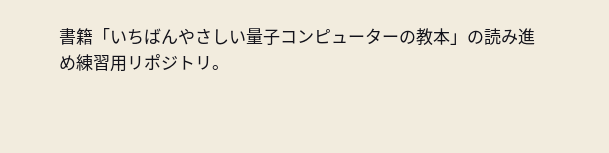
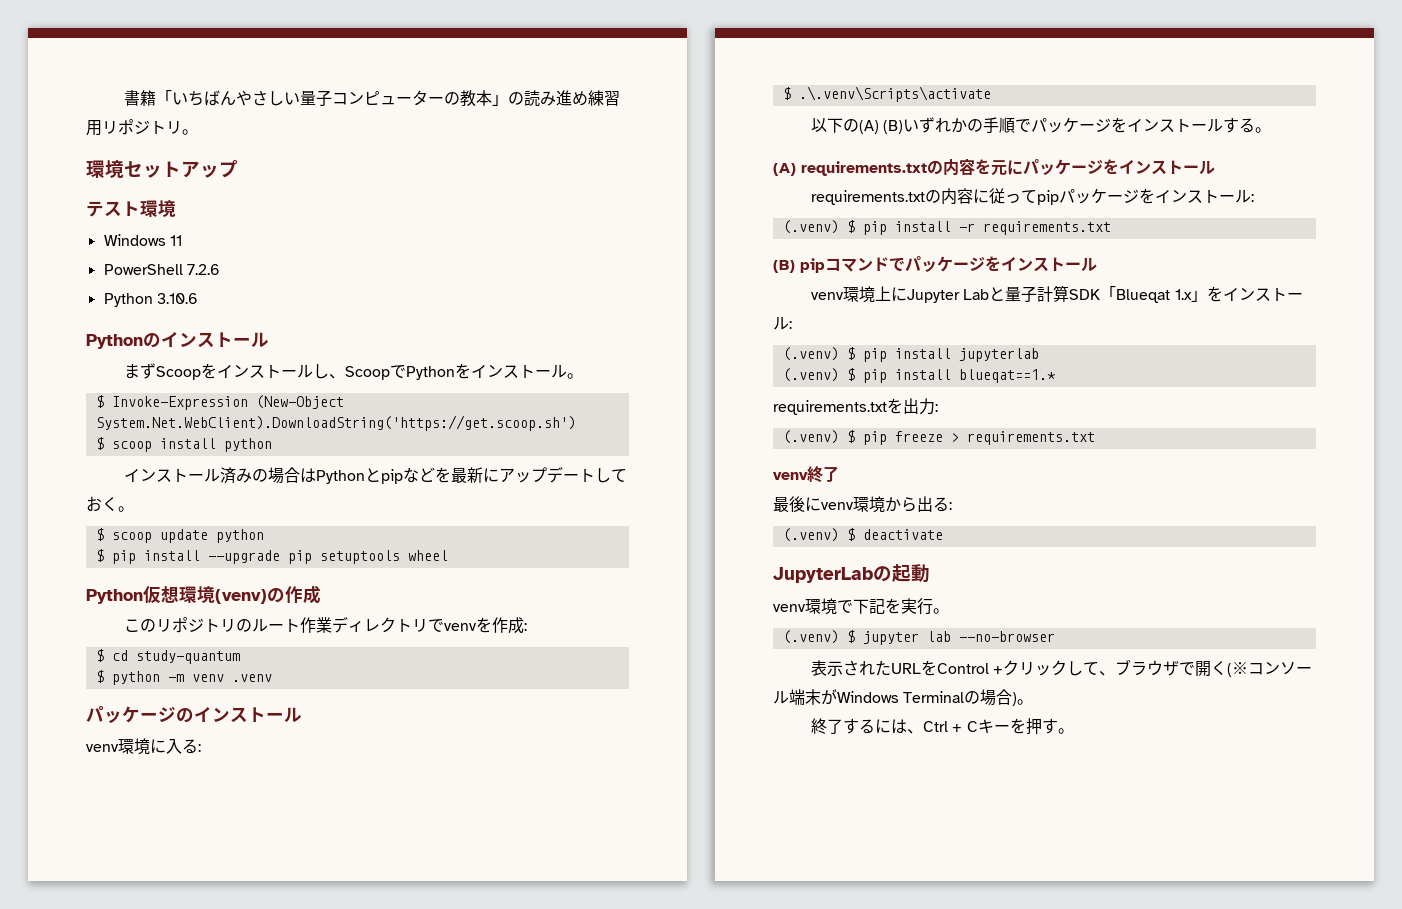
+ 環境セットアップ
+ テスト環境
+ Windows 11
+ PowerShell 7.2.6
+ Python 3.10.6
+ Pythonのインストール
+ まずScoopをインストールし、ScoopでPythonをインストール。
+ $ Invoke-Expression (New-Object System.Net.WebClient).DownloadString('https://get.scoop.sh')
+ $ scoop install python
+ インストール済みの場合はPythonとpipなどを最新にアップデートしておく。
+ $ scoop update python
+ $ pip install --upgrade pip setuptools wheel
+ Python仮想環境(venv)の作成
+ このリポジトリのルート作業ディレクトリでvenvを作成:
+ $ cd study-quantum
+ $ python -m venv .venv
+ パッケージのインストール
+ venv環境に入る:
+ $ .\.venv\Scripts\activate
+ 以下の(A) (B)いずれかの手順でパッケージをインストールする。
+ (A) requirements.txtの内容を元にパッケージをインストール
+ requirements.txtの内容に従ってpipパッケージをインストール:
+ (.venv) $ pip install -r requirements.txt
+ (B) pipコマンドでパッケージをインストール
+ venv環境上にJupyter Labと量子計算SDK「Blueqat 1.x」をインストール:
+ (.venv) $ pip install jupyterlab
+ (.venv) $ pip install blueqat==1.*
+ requirements.txtを出力:
+ (.venv) $ pip freeze > requirements.txt
+ venv終了
+ 最後にvenv環境から出る:
+ (.venv) $ deactivate
+ JupyterLabの起動
+ venv環境で下記を実行。
+ (.venv) $ jupyter lab --no-browser
+ 表示されたURLをControl +クリックして、ブラウザで開く(※コンソール端末がWindows Terminalの場合)。
+ 終了するには、Ctrl + Cキーを押す。

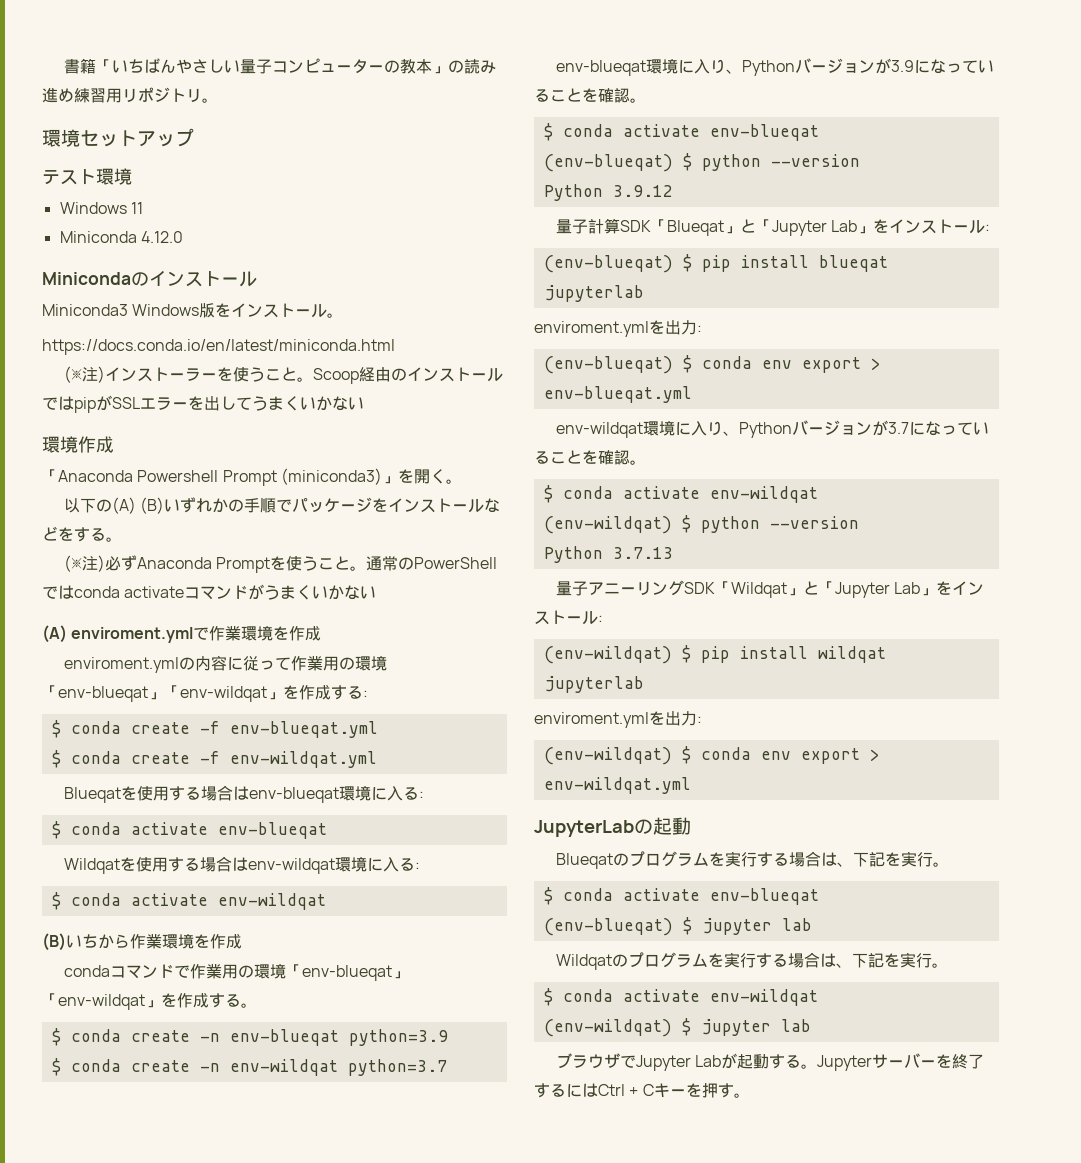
- PowerShell 7.2.6
- Python 3.10.6
- Pythonのインストール
- まずScoopをインストールし、ScoopでPythonをインストール。
- $ Invoke-Expression (New-Object System.Net.WebClient).DownloadString('https://get.scoop.sh')
- $ scoop install python
- インストール済みの場合はPythonとpipなどを最新にアップデートしておく。
- $ scoop update python
- $ pip install --upgrade pip setuptools wheel
- Python仮想環境(venv)の作成
- このリポジトリのルート作業ディレクトリでvenvを作成:
- $ cd study-quantum
- $ python -m venv .venv
- パッケージのインストール
- venv環境に入る:
- $ .\.venv\Scripts\activate
+ Miniconda 4.12.0
+ Minicondaのインストール
+ Miniconda3 Windows版をインストール。
+ https://docs.conda.io/en/latest/miniconda.html
+ (※注)インストーラーを使うこと。Scoop経由のインストールではpipがSSLエラーを出してうまくいかない
+ 環境作成
+ 「Anaconda Powershell Prompt (miniconda3)」を開く。
- 以下の(A) (B)いずれかの手順でパッケージをインストールする。
- (A) requirements.txtの内容を元にパッケージをインストール
- requirements.txtの内容に従ってpipパッケージをインストール:
- (.venv) $ pip install -r requirements.txt
- (B) pipコマンドでパッケージをインストール
- venv環境上にJupyter Labと量子計算SDK「Blueqat 1.x」をインストール:
- (.venv) $ pip install jupyterlab
- (.venv) $ pip install blueqat==1.*
- requirements.txtを出力:
- (.venv) $ pip freeze > requirements.txt
- venv終了
- 最後にvenv環境から出る:
- (.venv) $ deactivate
+ 以下の(A) (B)いずれかの手順でパッケージをインストールなどをする。
+ (※注)必ずAnaconda Promptを使うこと。通常のPowerShellではconda activateコマンドがうまくいかない
+ (A) enviroment.ymlで作業環境を作成
+ enviroment.ymlの内容に従って作業用の環境「env-blueqat」「env-wildqat」を作成する:
+ $ conda create -f env-blueqat.yml
+ $ conda create -f env-wildqat.yml
+ Blueqatを使用する場合はenv-blueqat環境に入る:
+ $ conda activate env-blueqat
+ Wildqatを使用する場合はenv-wildqat環境に入る:
+ $ conda activate env-wildqat
+ (B)いちから作業環境を作成
+ condaコマンドで作業用の環境「env-blueqat」「env-wildqat」を作成する。
+ $ conda create -n env-blueqat python=3.9
+ $ conda create -n env-wildqat python=3.7
+ env-blueqat環境に入り、Pythonバージョンが3.9になっていることを確認。
+ $ conda activate env-blueqat
+ (env-blueqat) $ python --version
+ Python 3.9.12
+ 量子計算SDK「Blueqat」と「Jupyter Lab」をインストール:
+ (env-blueqat) $ pip install blueqat jupyterlab
+ enviroment.ymlを出力:
+ (env-blueqat) $ conda env export > env-blueqat.yml
+ env-wildqat環境に入り、Pythonバージョンが3.7になっていることを確認。
+ $ conda activate env-wildqat
+ (env-wildqat) $ python --version
+ Python 3.7.13
+ 量子アニーリングSDK「Wildqat」と「Jupyter Lab」をインストール:
+ (env-wildqat) $ pip install wildqat jupyterlab
+ enviroment.ymlを出力:
+ (env-wildqat) $ conda env export > env-wildqat.yml
  JupyterLabの起動
- venv環境で下記を実行。
- (.venv) $ jupyter lab --no-browser
- 表示されたURLをControl +クリックして、ブラウザで開く(※コンソール端末がWindows Terminalの場合)。
- 終了するには、Ctrl + Cキーを押す。
+ Blueqatのプログラムを実行する場合は、下記を実行。
+ $ conda activate env-blueqat
+ (env-blueqat) $ jupyter lab
+ Wildqatのプログラムを実行する場合は、下記を実行。
+ $ conda activate env-wildqat
+ (env-wildqat) $ jupyter lab
+ ブラウザでJupyter Labが起動する。Jupyterサーバーを終了するにはCtrl + Cキーを押す。

